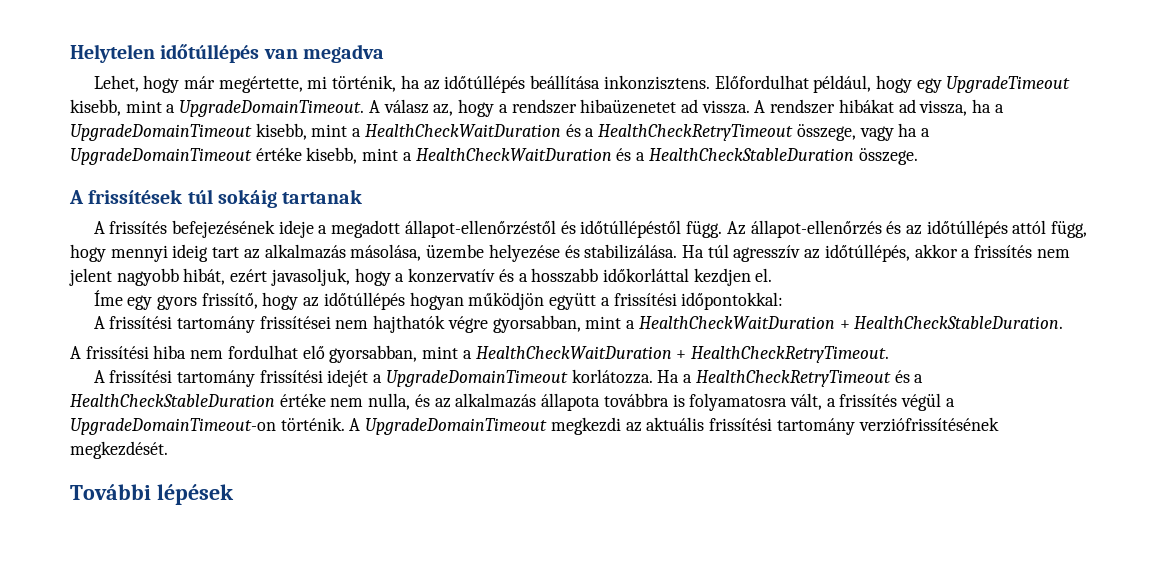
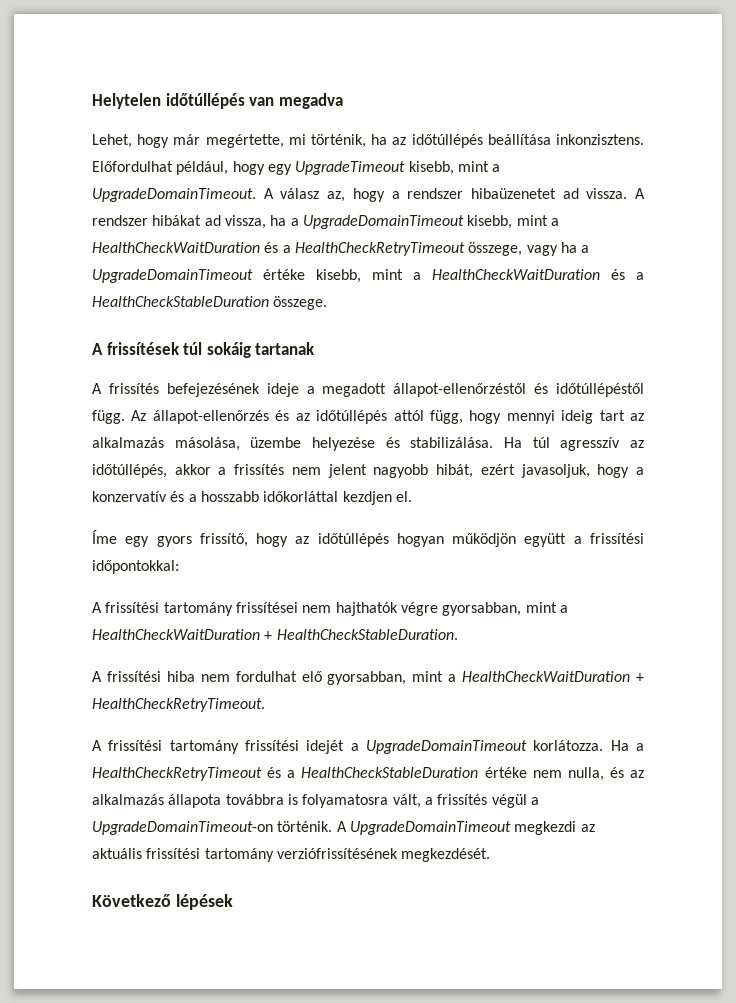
- További lépések
+ Következő lépések

